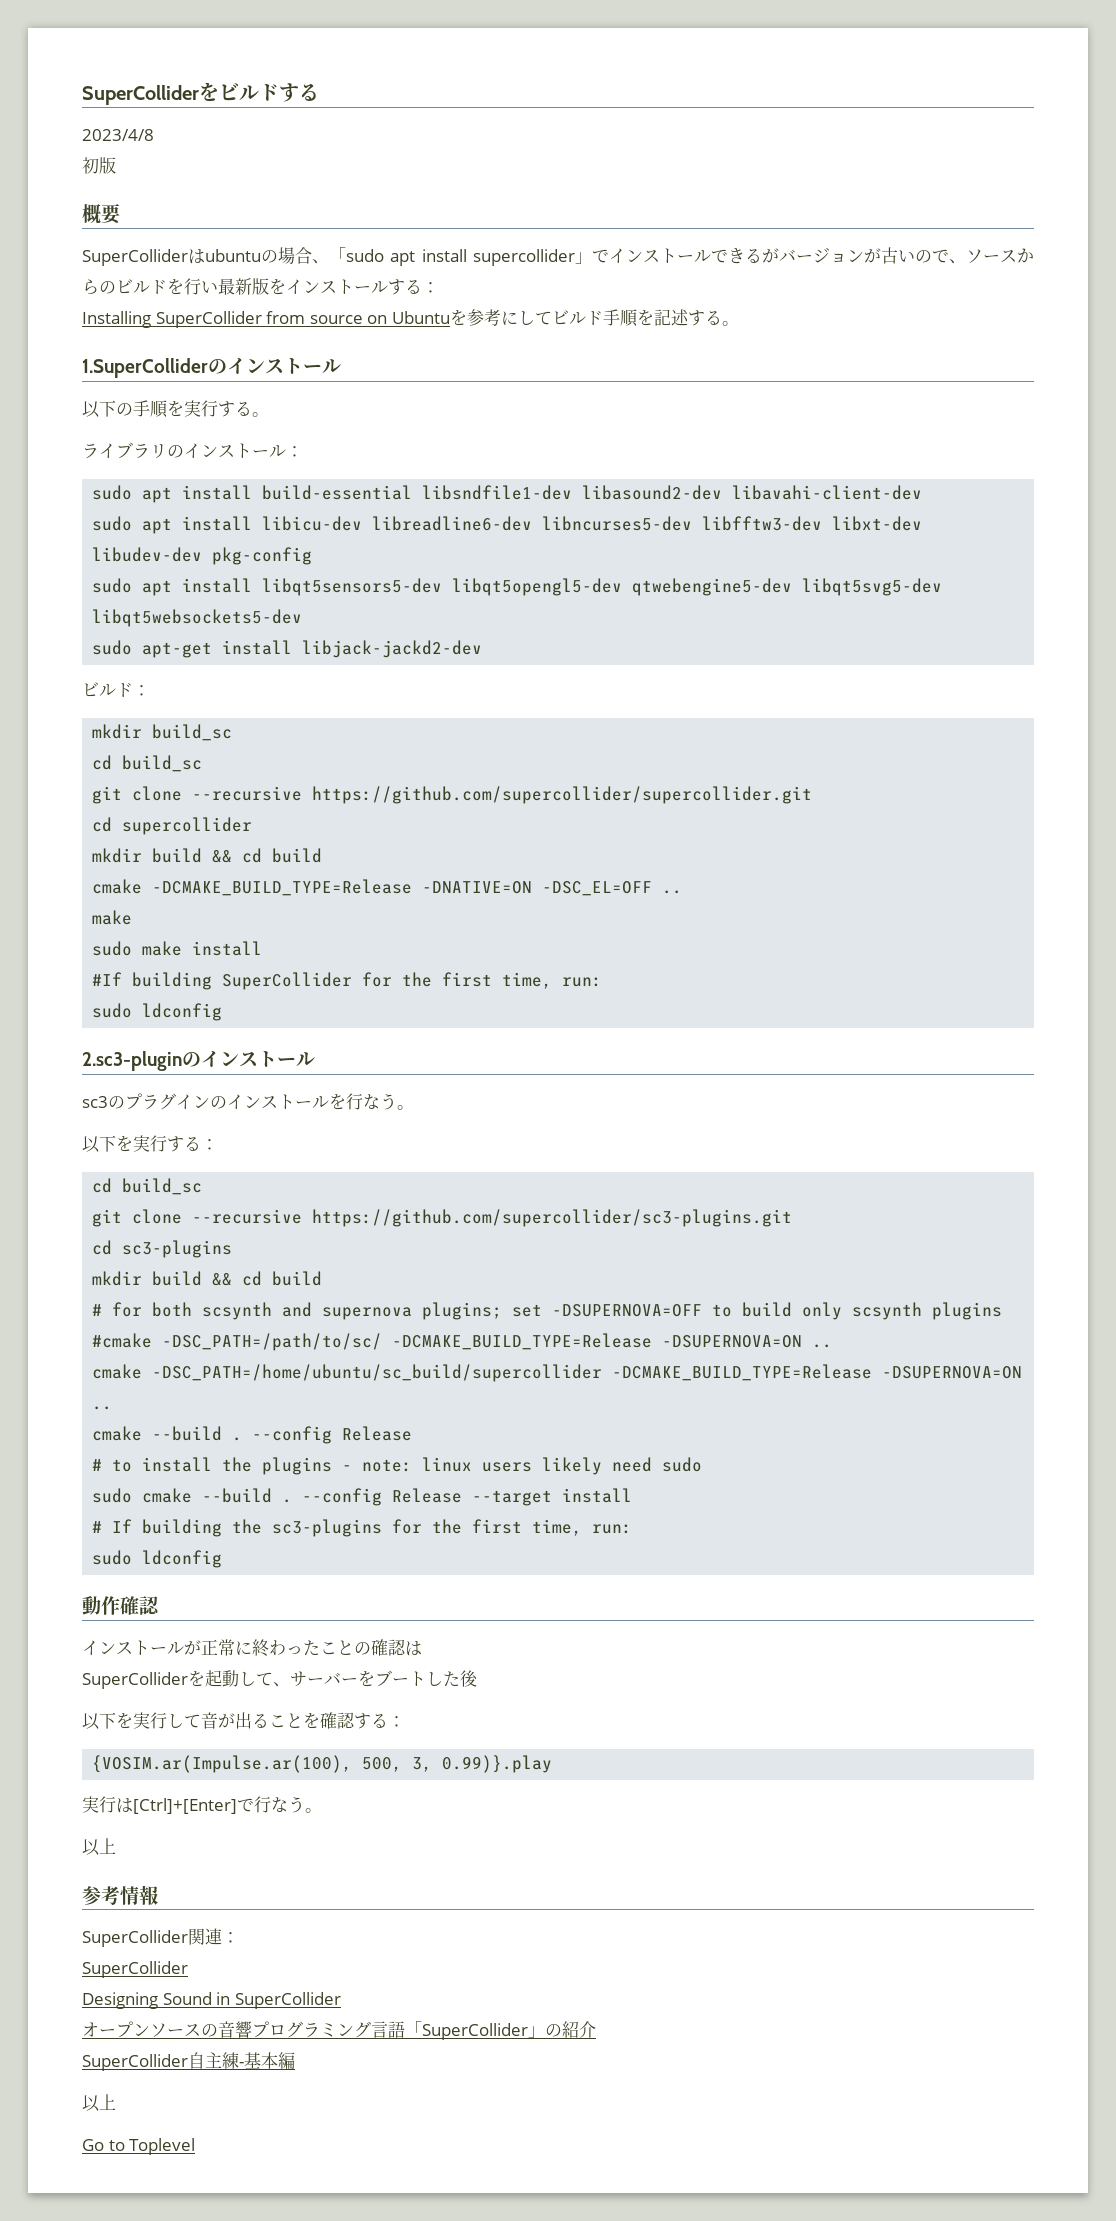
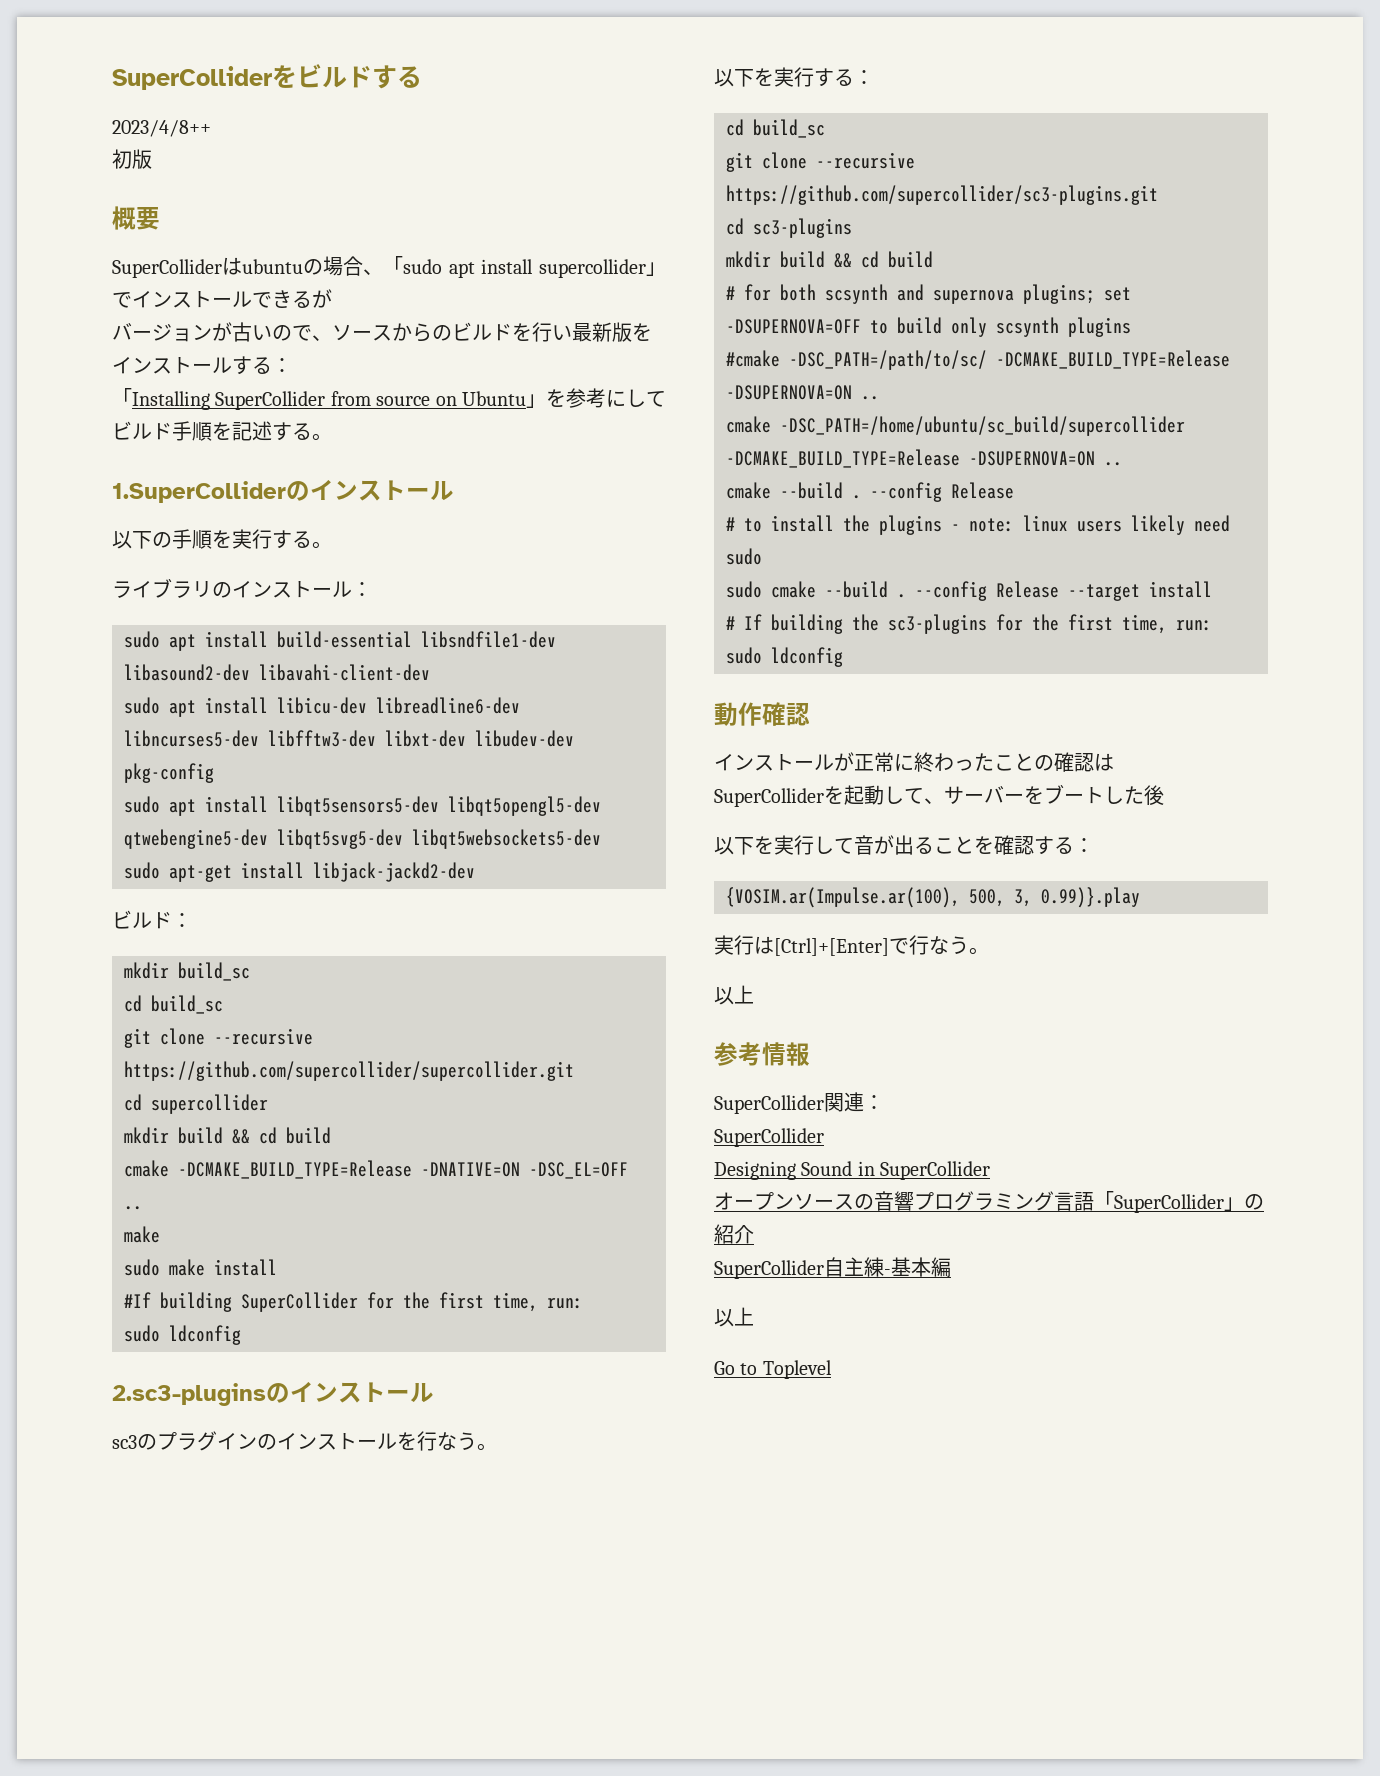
- 2023/4/8
+ 2023/4/8++
- SuperColliderはubuntuの場合、「sudo apt install supercollider」でインストールできるがバージョンが古いので、ソースからのビルドを行い最新版をインストールする：
+ SuperColliderはubuntuの場合、「sudo apt install supercollider」でインストールできるが
+ バージョンが古いので、ソースからのビルドを行い最新版をインストールする：
- Installing SuperCollider from source on Ubuntuを参考にしてビルド手順を記述する。
+ 「Installing SuperCollider from source on Ubuntu」を参考にしてビルド手順を記述する。
- 2.sc3-pluginのインストール
+ 2.sc3-pluginsのインストール

